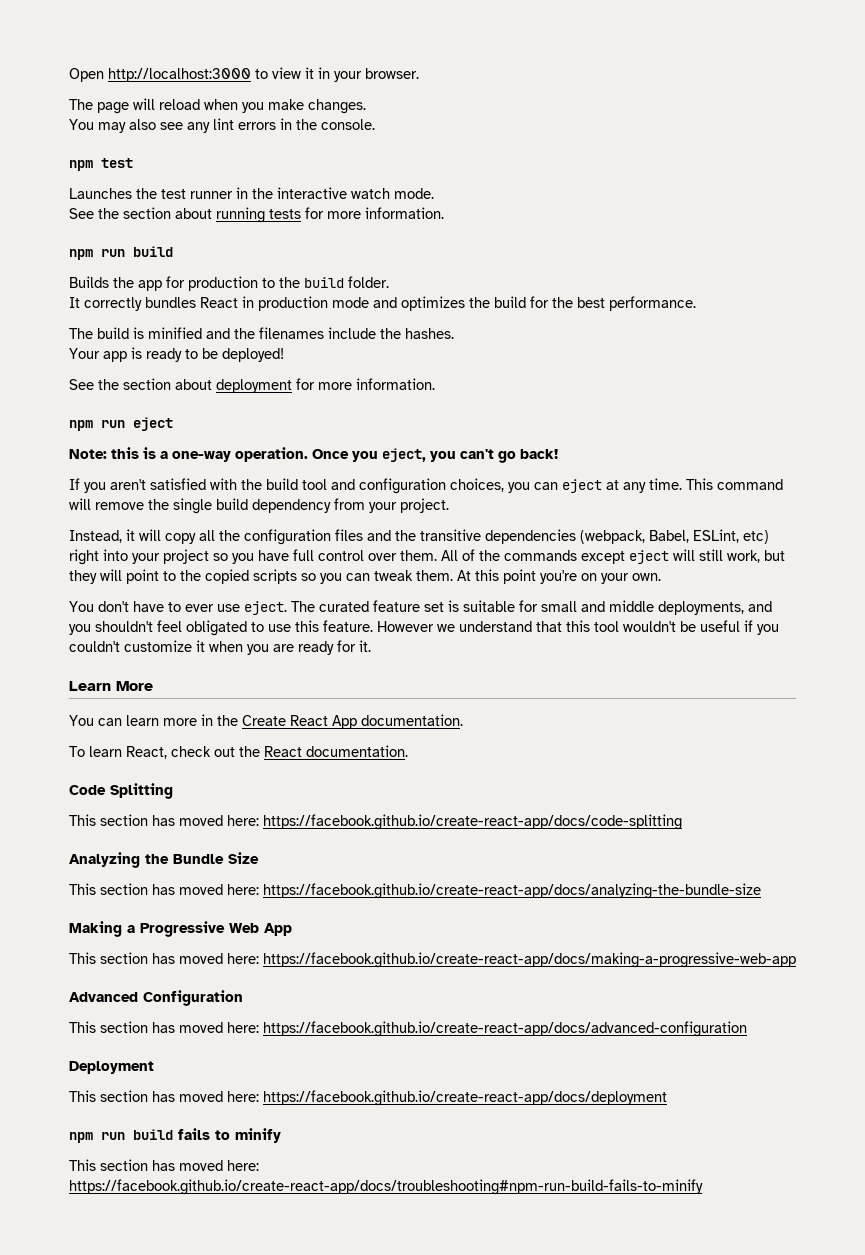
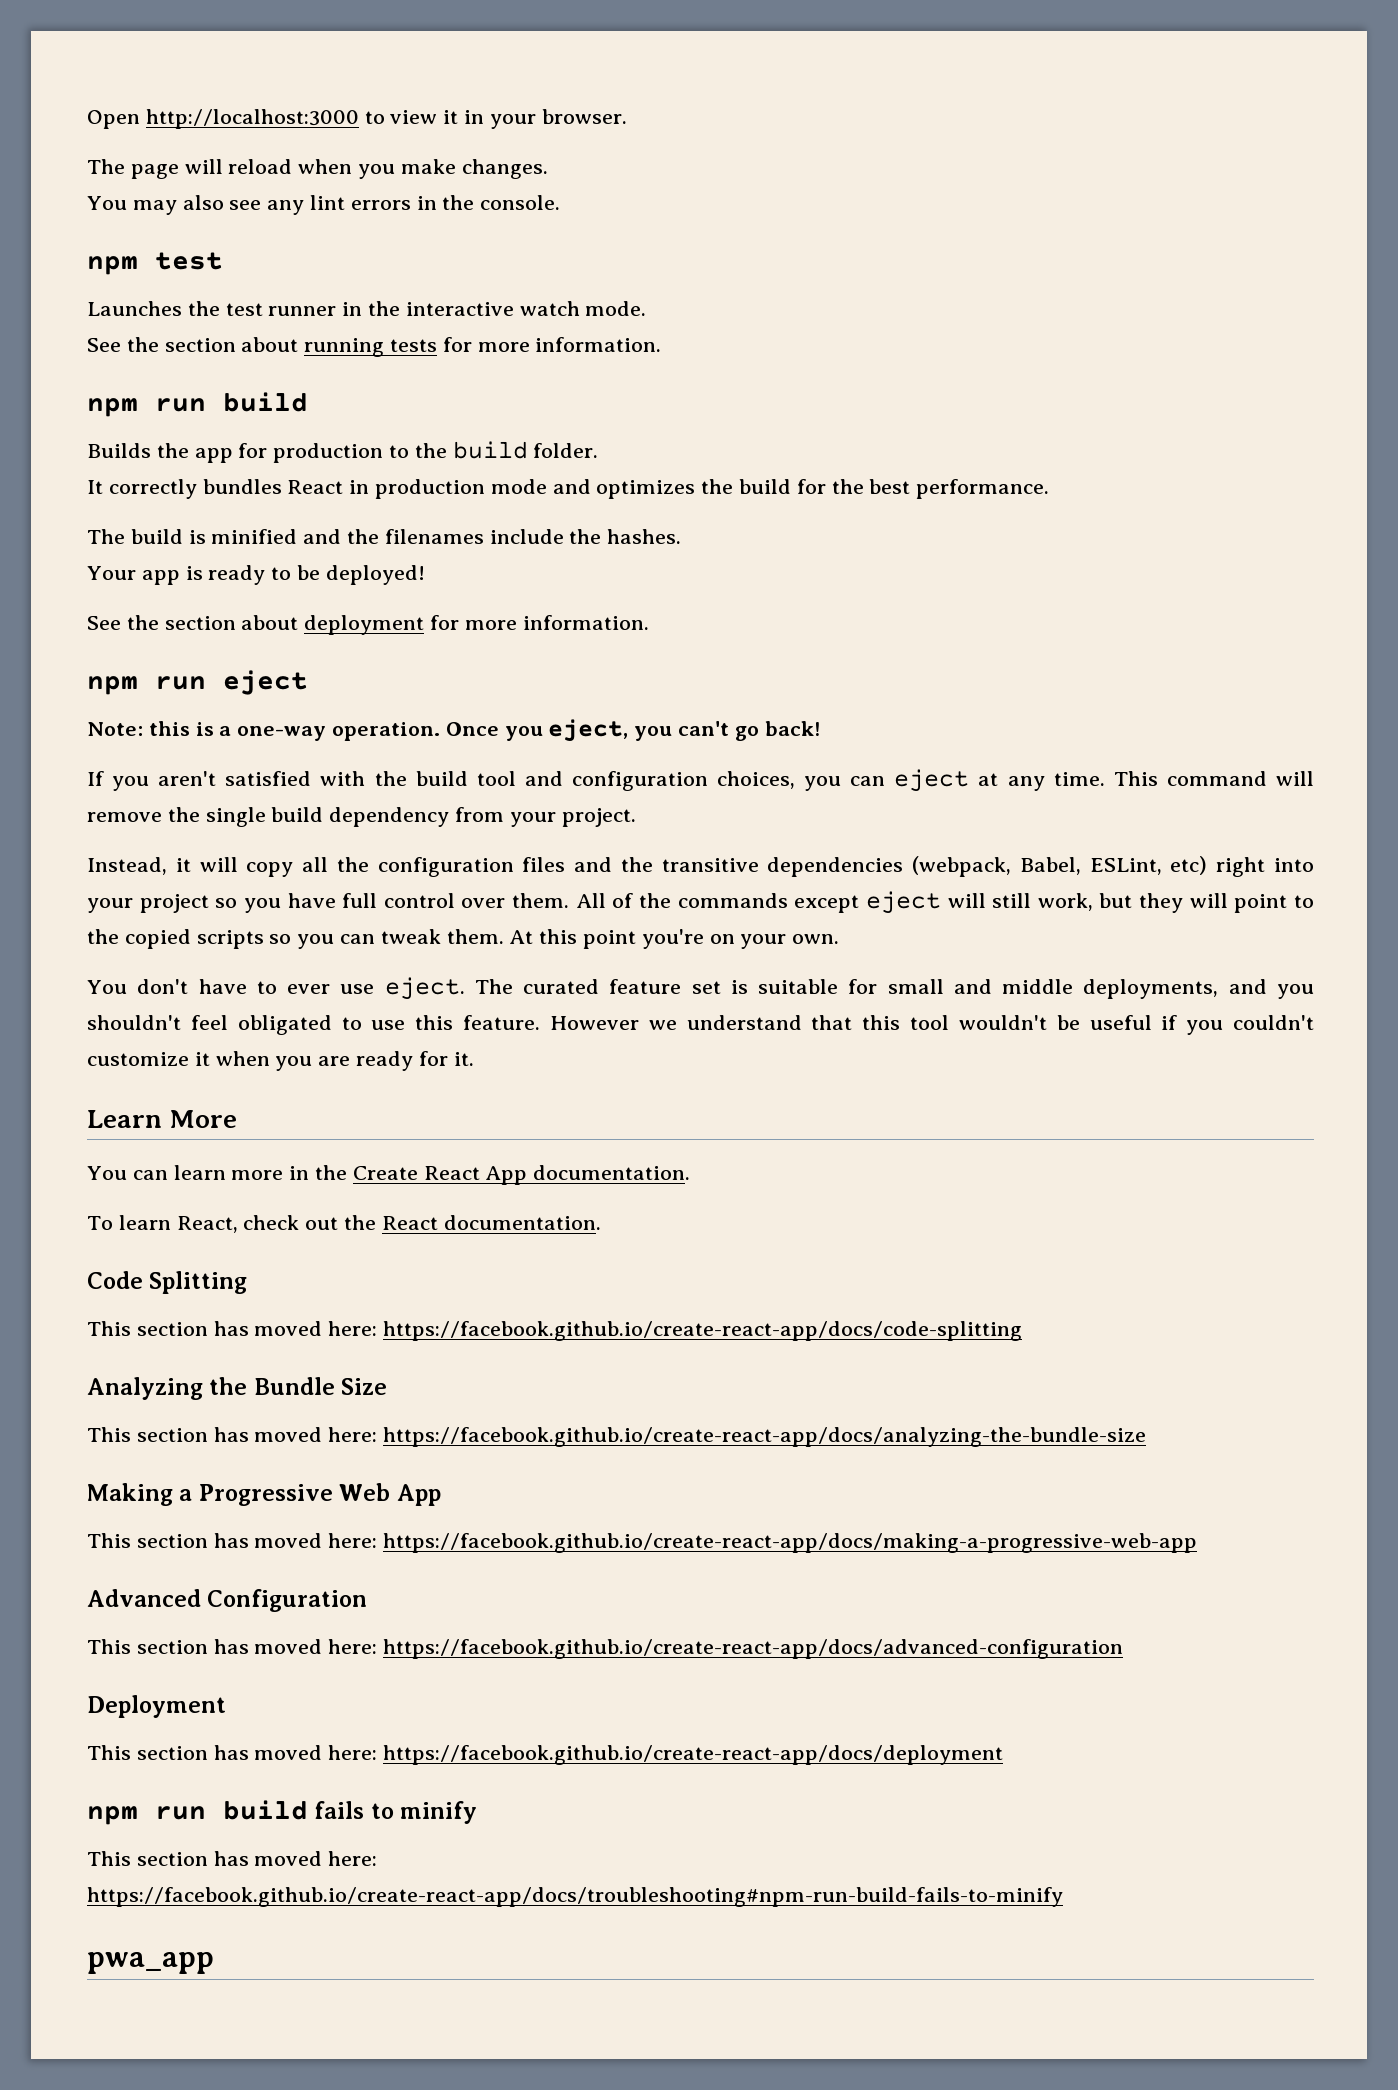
+ pwa_app

